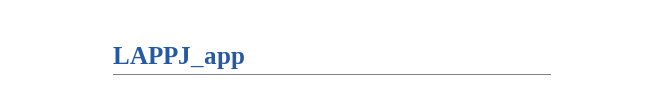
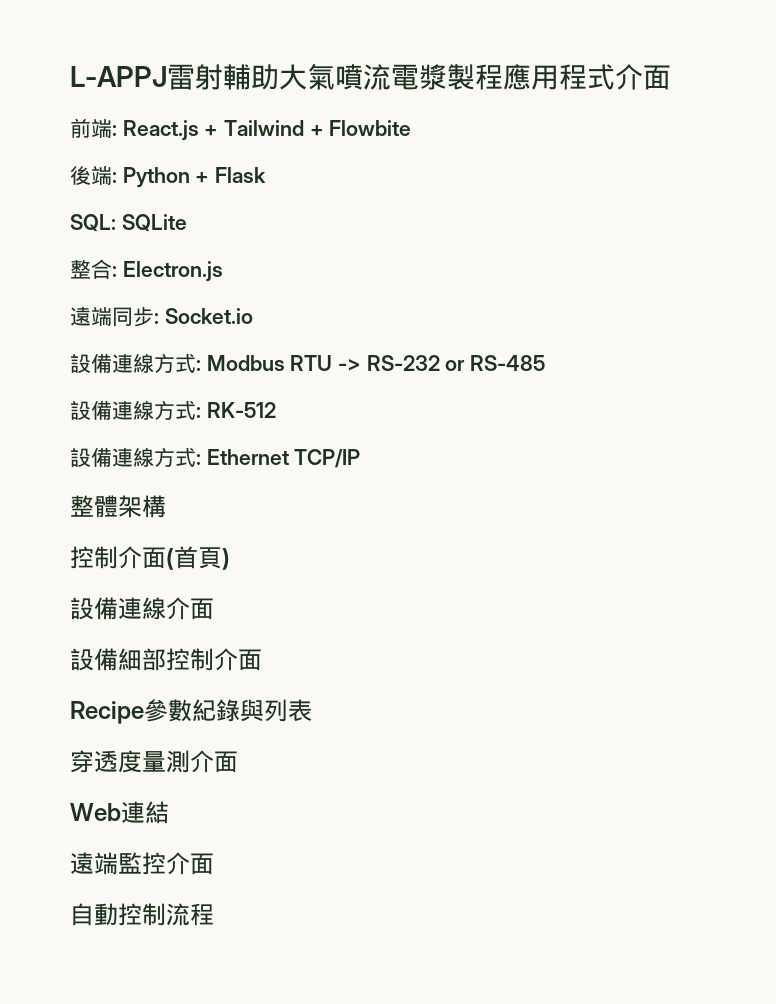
- LAPPJ_app
+ L-APPJ雷射輔助大氣噴流電漿製程應用程式介面
+ 前端: React.js + Tailwind + Flowbite
+ 後端: Python + Flask
+ SQL: SQLite
+ 整合: Electron.js
+ 遠端同步: Socket.io
+ 設備連線方式: Modbus RTU -> RS-232 or RS-485
+ 設備連線方式: RK-512
+ 設備連線方式: Ethernet TCP/IP
+ 整體架構
+ 控制介面(首頁)
+ 設備連線介面
+ 設備細部控制介面
+ Recipe參數紀錄與列表
+ 穿透度量測介面
+ Web連結
+ 遠端監控介面
+ 自動控制流程

